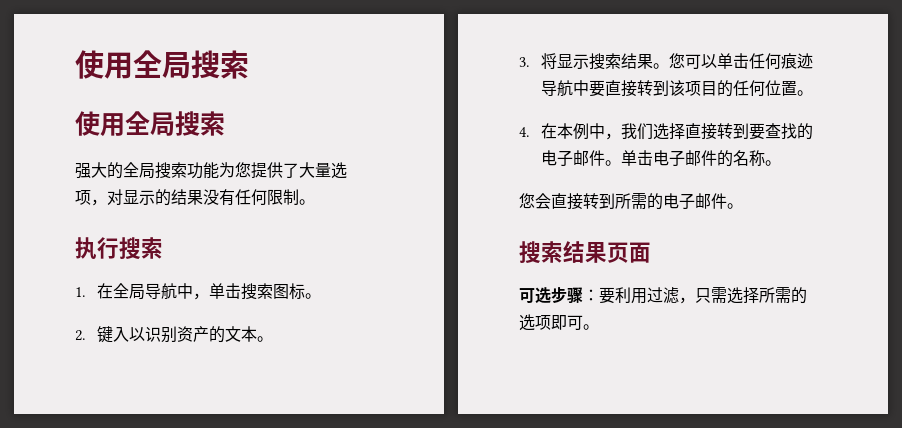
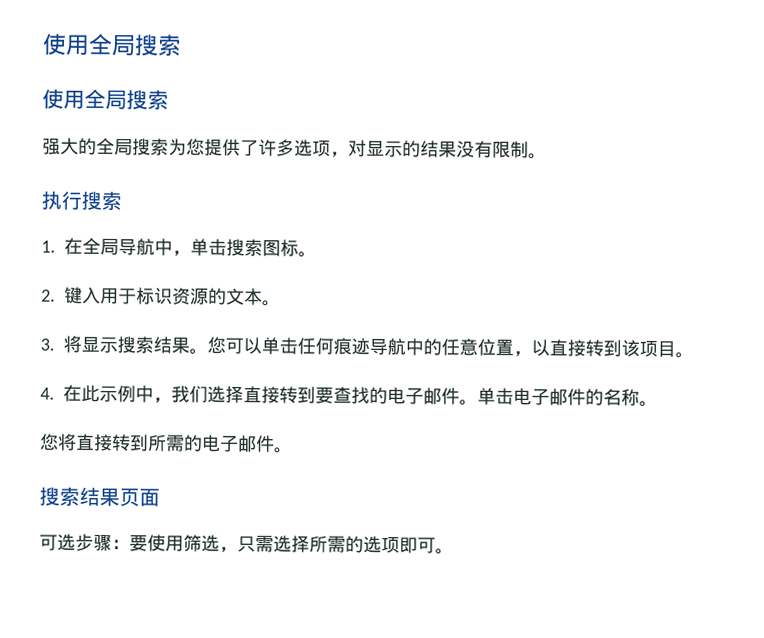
- 强大的全局搜索功能为您提供了大量选项，对显示的结果没有任何限制。
+ 强大的全局搜索为您提供了许多选项，对显示的结果没有限制。
- 2.键入以识别资产的文本。
+ 2.键入用于标识资源的文本。
- 您可以单击任何痕迹导航中要直接转到该项目的任何位置。
+ 您可以单击任何痕迹导航中的任意位置，以直接转到该项目。
- 4.在本例中，我们选择直接转到要查找的电子邮件。
+ 4.在此示例中，我们选择直接转到要查找的电子邮件。
- 您会直接转到所需的电子邮件。
+ 您将直接转到所需的电子邮件。
- 可选步骤：要利用过滤，只需选择所需的选项即可。
+ 可选步骤：要使用筛选，只需选择所需的选项即可。

